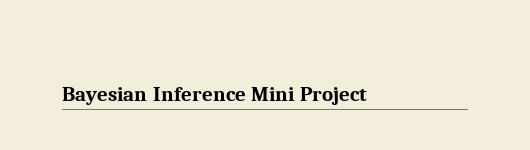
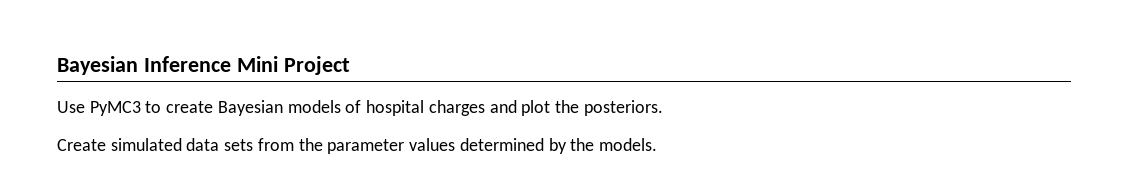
+ Use PyMC3 to create Bayesian models of hospital charges and plot the posteriors.
+ Create simulated data sets from the parameter values determined by the models.

